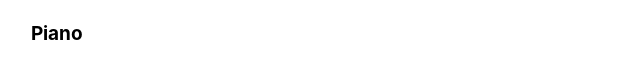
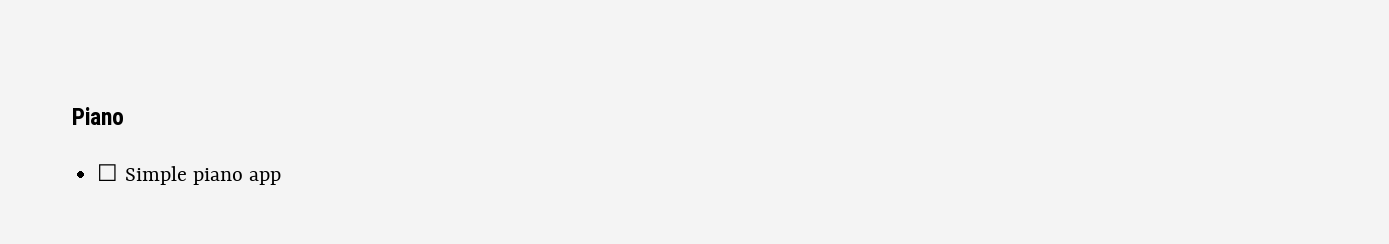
+ ☐ Simple piano app

